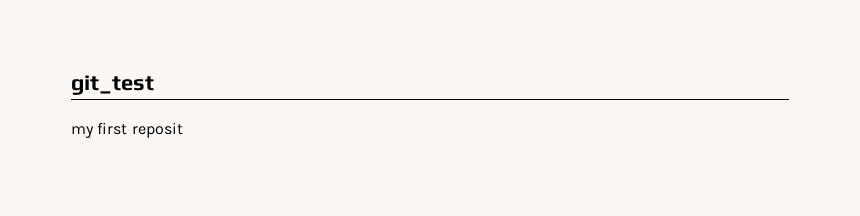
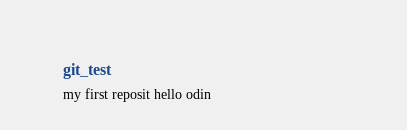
- my first reposit
+ my first reposit hello odin

